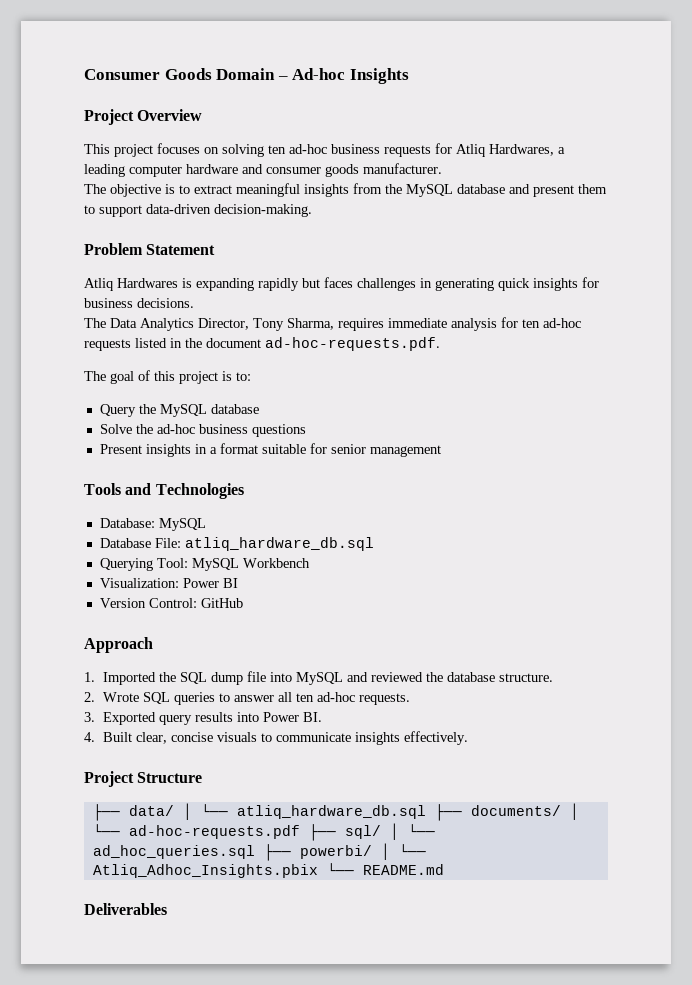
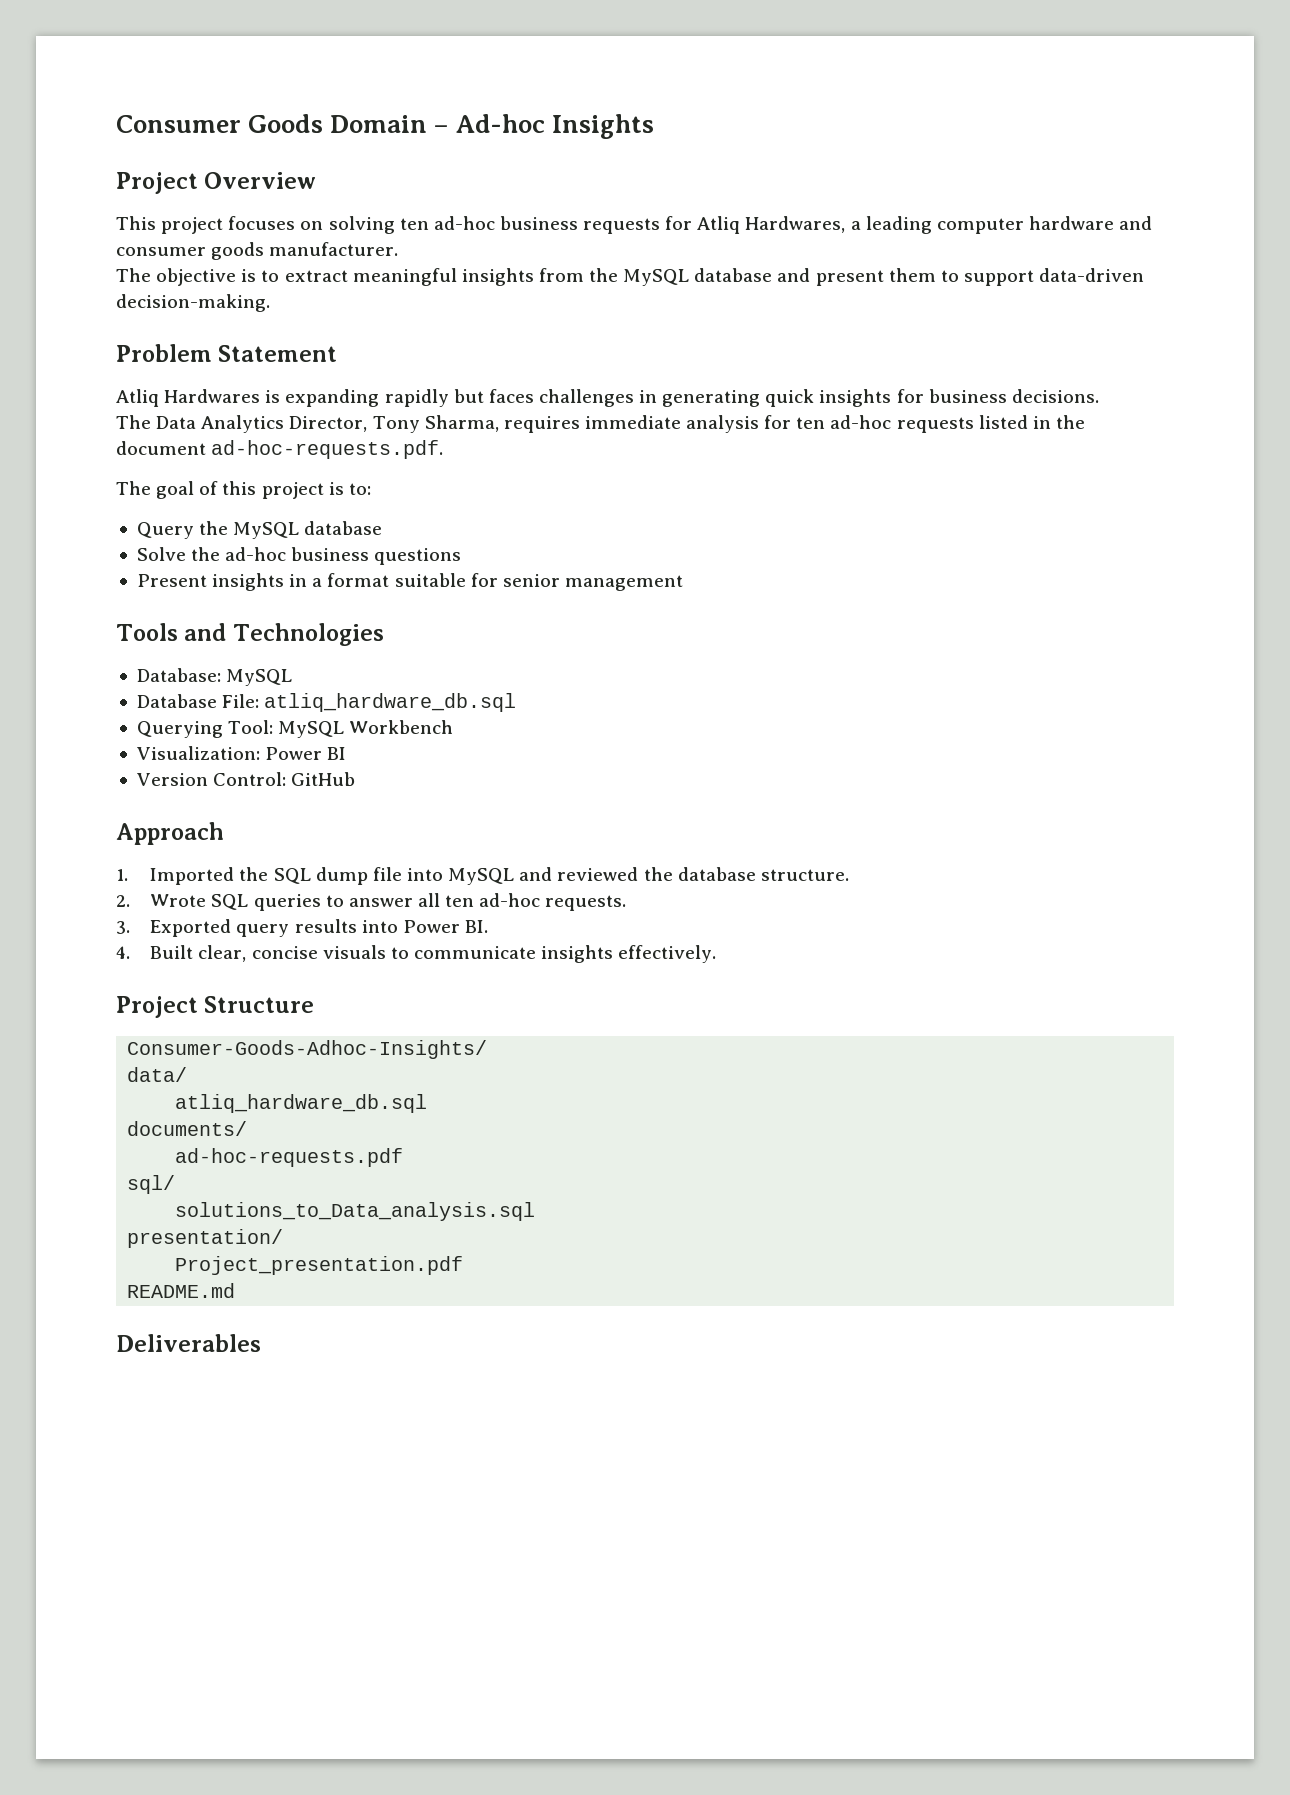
- ├── data/ │ └── atliq_hardware_db.sql ├── documents/ │ └── ad-hoc-requests.pdf ├── sql/ │ └── ad_hoc_queries.sql ├── powerbi/ │ └── Atliq_Adhoc_Insights.pbix └── README.md
+ Consumer-Goods-Adhoc-Insights/
+ data/
+ atliq_hardware_db.sql
+ documents/
+ ad-hoc-requests.pdf
+ sql/
+ solutions_to_Data_analysis.sql
+ presentation/
+ Project_presentation.pdf
+ README.md

